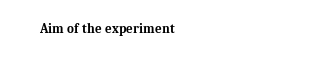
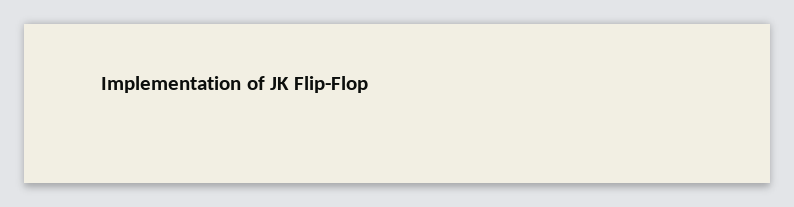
- Aim of the experiment
+ Implementation of JK Flip-Flop

